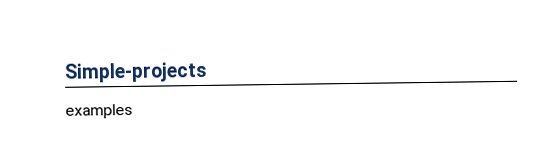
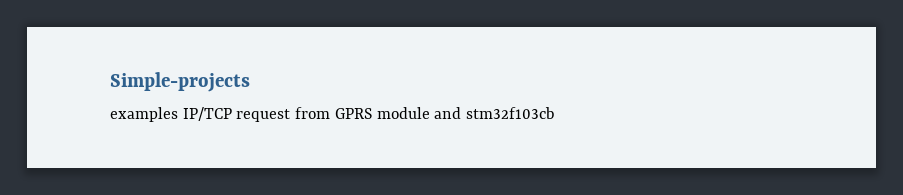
- examples
+ examples IP/TCP request from GPRS module and stm32f103cb

